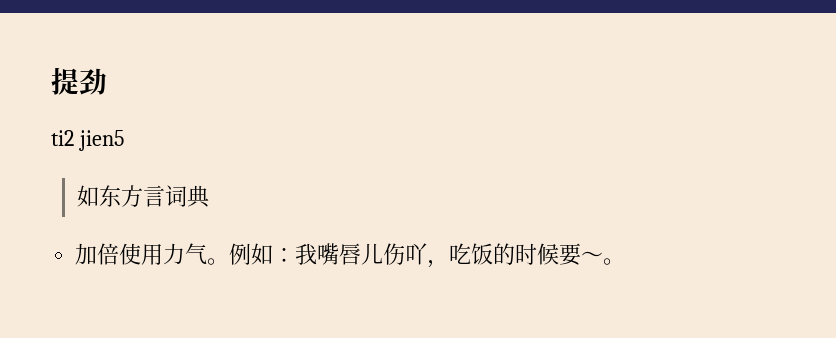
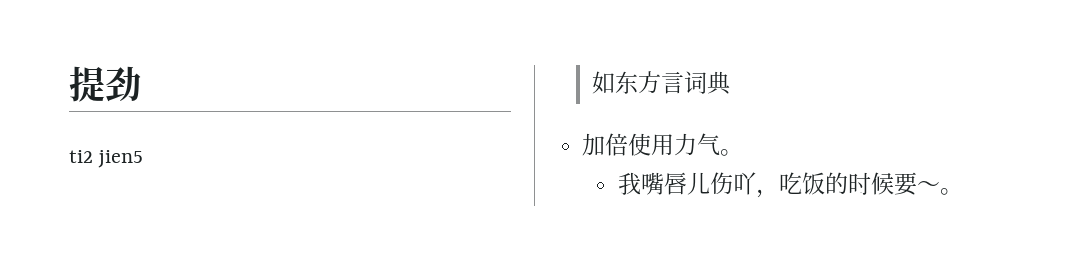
- 加倍使用力气。例如：我嘴唇儿伤吖，吃饭的时候要～。
+ 加倍使用力气。
+ 我嘴唇儿伤吖，吃饭的时候要～。

